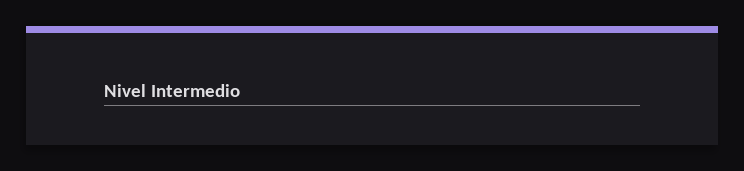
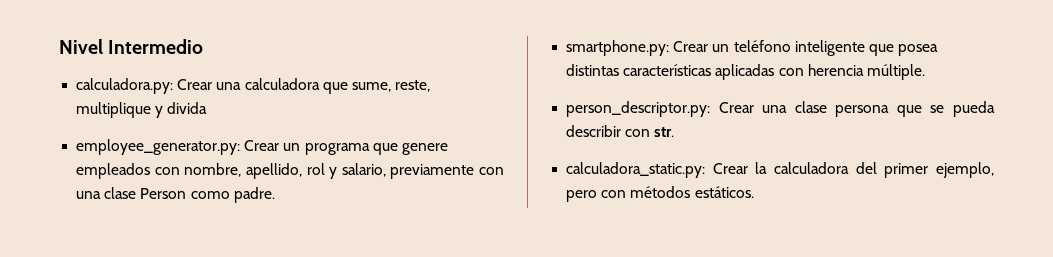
+ calculadora.py: Crear una calculadora que sume, reste, multiplique y divida
+ employee_generator.py: Crear un programa que genere empleados con nombre, apellido, rol y salario, previamente con una clase Person como padre.
+ smartphone.py: Crear un teléfono inteligente que posea distintas características aplicadas con herencia múltiple.
+ person_descriptor.py: Crear una clase persona que se pueda describir con str.
+ calculadora_static.py: Crear la calculadora del primer ejemplo, pero con métodos estáticos.

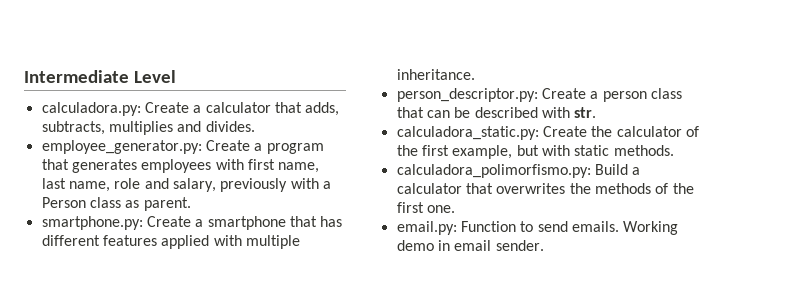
- Nivel Intermedio
+ Intermediate Level
- calculadora.py: Crear una calculadora que sume, reste, multiplique y divida
- employee_generator.py: Crear un programa que genere empleados con nombre, apellido, rol y salario, previamente con una clase Person como padre.
- smartphone.py: Crear un teléfono inteligente que posea distintas características aplicadas con herencia múltiple.
- person_descriptor.py: Crear una clase persona que se pueda describir con str.
- calculadora_static.py: Crear la calculadora del primer ejemplo, pero con métodos estáticos.
+ calculadora.py: Create a calculator that adds, subtracts, multiplies and divides.
+ employee_generator.py: Create a program that generates employees with first name, last name, role and salary, previously with a Person class as parent.
+ smartphone.py: Create a smartphone that has different features applied with multiple inheritance.
+ person_descriptor.py: Create a person class that can be described with str.
+ calculadora_static.py: Create the calculator of the first example, but with static methods.
+ calculadora_polimorfismo.py: Build a calculator that overwrites the methods of the first one.
+ email.py: Function to send emails. Working demo in email sender.

